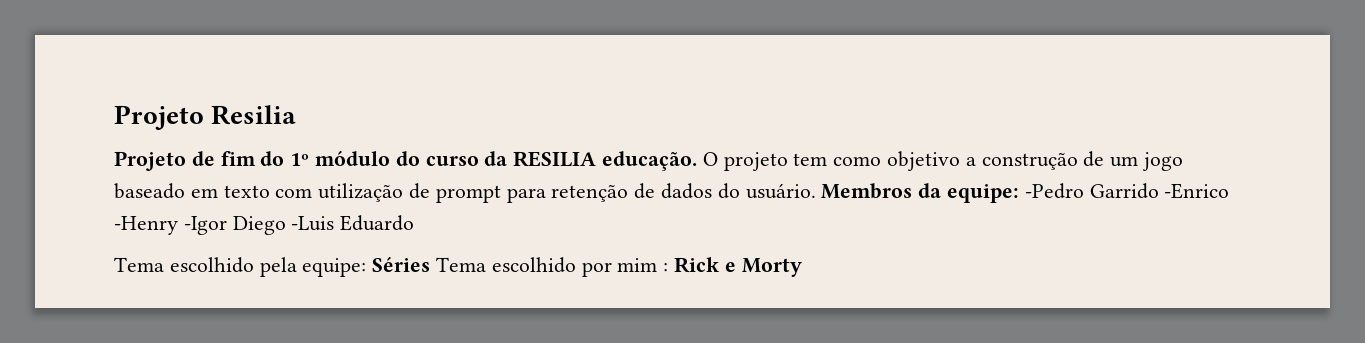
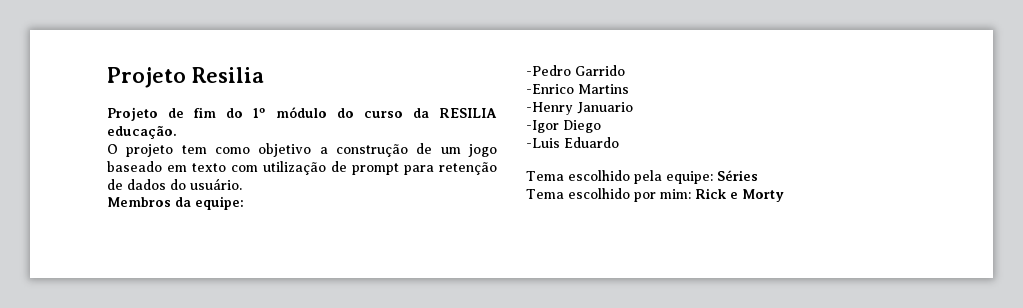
- Projeto de fim do 1º módulo do curso da RESILIA educação. O projeto tem como objetivo a construção de um jogo baseado em texto com utilização de prompt para retenção de dados do usuário. Membros da equipe: -Pedro Garrido -Enrico -Henry -Igor Diego -Luis Eduardo
+ Projeto de fim do 1º módulo do curso da RESILIA educação.
+ O projeto tem como objetivo a construção de um jogo baseado em texto com utilização de prompt para retenção de dados do usuário.
+ Membros da equipe:
+ -Pedro Garrido
+ -Enrico Martins
+ -Henry Januario
+ -Igor Diego
+ -Luis Eduardo
- Tema escolhido pela equipe: Séries Tema escolhido por mim : Rick e Morty
+ Tema escolhido pela equipe: Séries
+ Tema escolhido por mim: Rick e Morty

